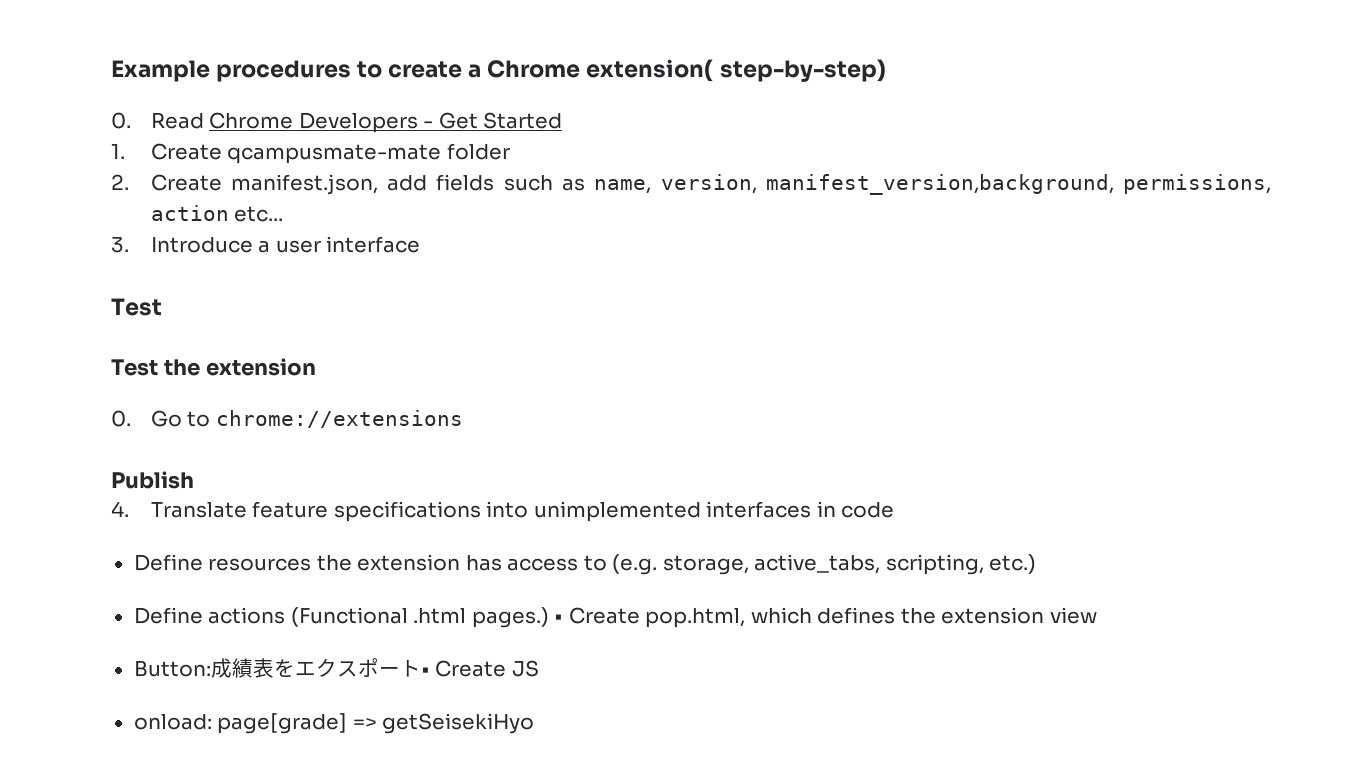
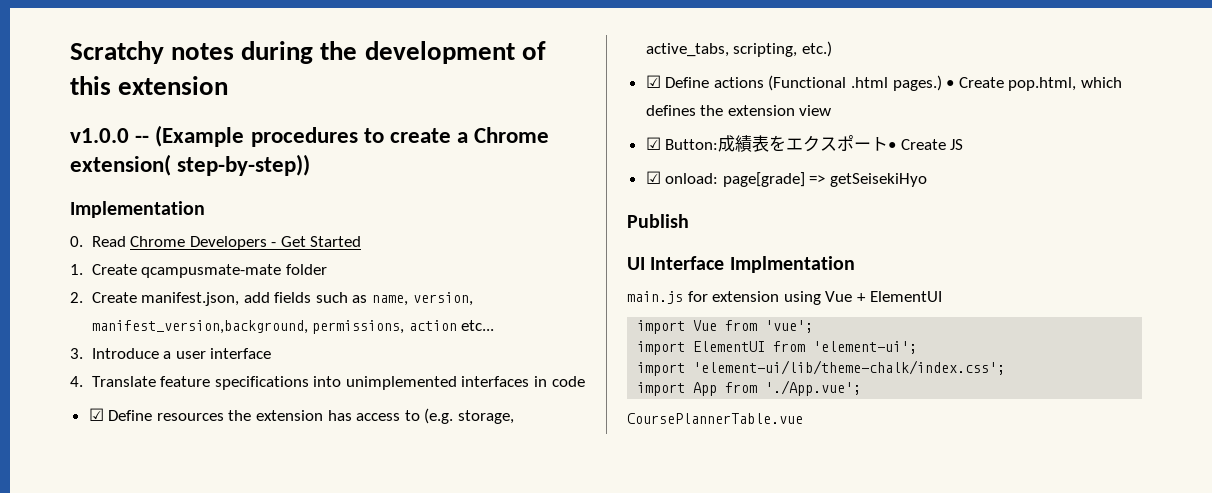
- Example procedures to create a Chrome extension( step-by-step)
+ Scratchy notes during the development of this extension
+ v1.0.0 -- (Example procedures to create a Chrome extension( step-by-step))
+ Implementation
  3. Introduce a user interface
- Test
- Test the extension
- 0. Go to chrome://extensions
- Publish
- Define resources the extension has access to (e.g. storage, active_tabs, scripting, etc.)
+ ☑ Define resources the extension has access to (e.g. storage, active_tabs, scripting, etc.)
- Define actions (Functional .html pages.)
+ ☑ Define actions (Functional .html pages.)
- Button:成績表をエクスポート• Create JS
+ ☑ Button:成績表をエクスポート• Create JS
- onload: page[grade] => getSeisekiHyo
+ ☑ onload: page[grade] => getSeisekiHyo
+ Publish
+ UI Interface Implmentation
+ main.js for extension using Vue + ElementUI
+ import Vue from 'vue';
+ import ElementUI from 'element-ui';
+ import 'element-ui/lib/theme-chalk/index.css';
+ import App from './App.vue';
+ CoursePlannerTable.vue

